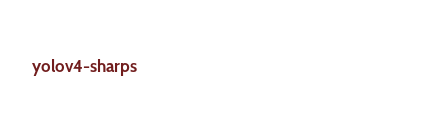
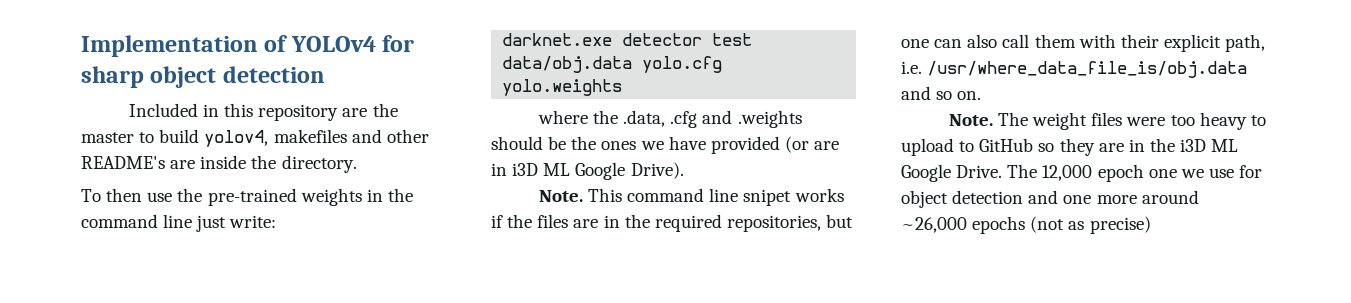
- yolov4-sharps
+ Implementation of YOLOv4 for sharp object detection
+ Included in this repository are the master to build yolov4, makefiles and other README's are inside the directory.
+ To then use the pre-trained weights in the command line just write:
+ darknet.exe detector test data/obj.data yolo.cfg yolo.weights
+ where the .data, .cfg and .weights should be the ones we have provided (or are in i3D ML Google Drive).
+ Note. This command line snipet works if the files are in the required repositories, but one can also call them with their explicit path, i.e. /usr/where_data_file_is/obj.data and so on.
+ Note. The weight files were too heavy to upload to GitHub so they are in the i3D ML Google Drive. The 12,000 epoch one we use for object detection and one more around ~26,000 epochs (not as precise)

